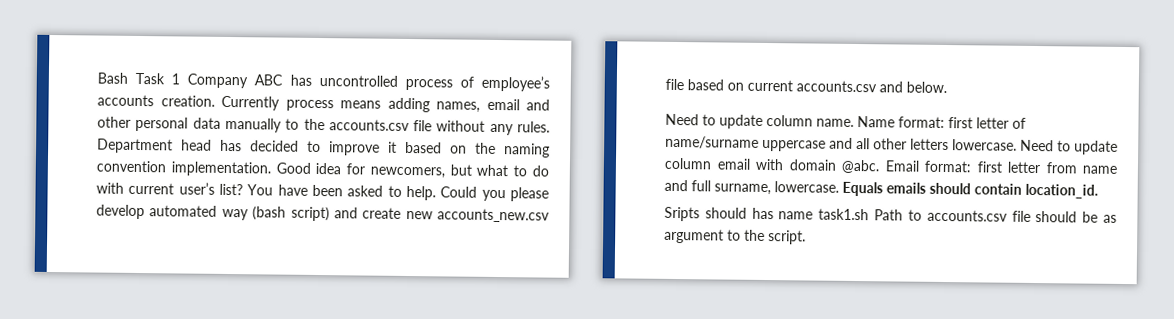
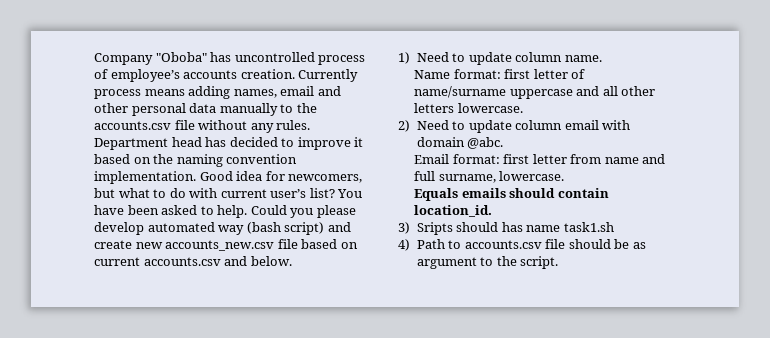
- Bash Task 1 Company ABC has uncontrolled process of employee’s accounts creation.
+ Company "Oboba" has uncontrolled process of employee’s accounts creation.
- Need to update column name. Name format: first letter of name/surname uppercase and all other letters lowercase. Need to update column email with domain @abc. Email format: first letter from name and full surname, lowercase. Equals emails should contain location_id.
+ 1) Need to update column name.
+ Name format: first letter of name/surname uppercase and all other letters lowercase.
+ 2) Need to update column email with domain @abc.
+ Email format: first letter from name and full surname, lowercase.
+ Equals emails should contain location_id.
- Sripts should has name task1.sh Path to accounts.csv file should be as argument to the script.
+ 3) Sripts should has name task1.sh
+ 4) Path to accounts.csv file should be as argument to the script.

